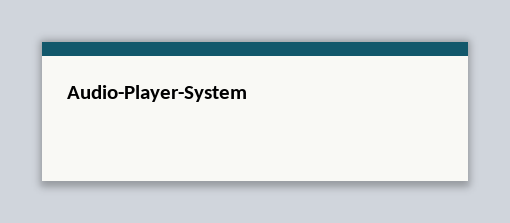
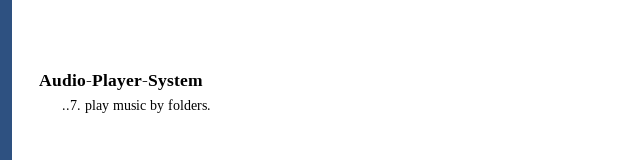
+ ..7. play music by folders.

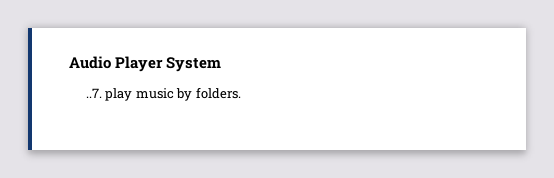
- Audio-Player-System
+ Audio Player System

